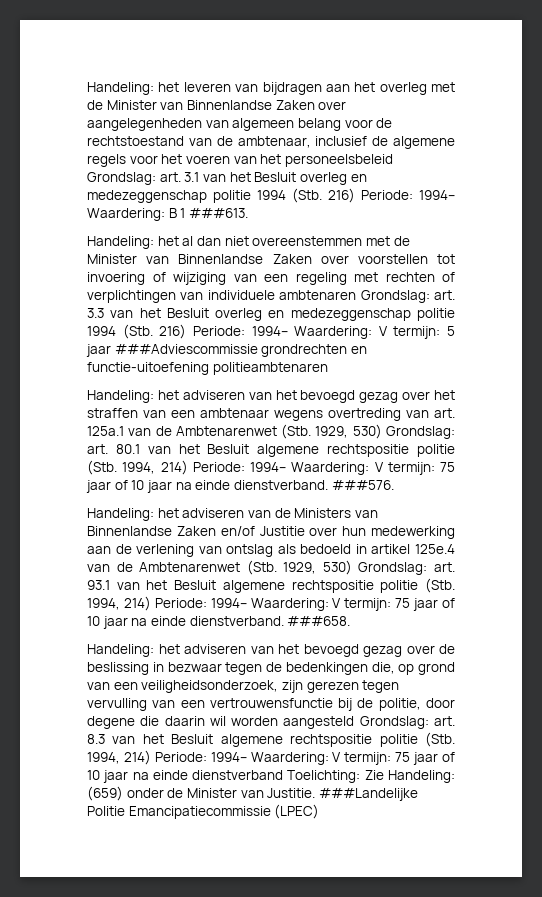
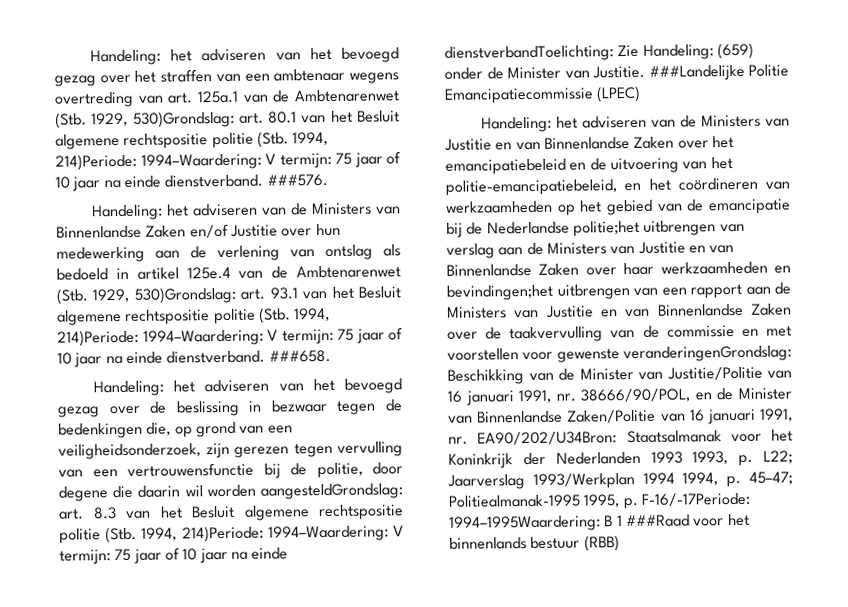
- Handeling: het leveren van bijdragen aan het overleg met de Minister van Binnenlandse Zaken over aangelegenheden van algemeen belang voor de rechtstoestand van de ambtenaar, inclusief de algemene regels voor het voeren van het personeelsbeleid Grondslag: art. 3.1 van het Besluit overleg en medezeggenschap politie 1994 (Stb. 216) Periode: 1994– Waardering: B 1 ###613.
- Handeling: het al dan niet overeenstemmen met de Minister van Binnenlandse Zaken over voorstellen tot invoering of wijziging van een regeling met rechten of verplichtingen van individuele ambtenaren Grondslag: art. 3.3 van het Besluit overleg en medezeggenschap politie 1994 (Stb. 216) Periode: 1994– Waardering: V termijn: 5 jaar ###Adviescommissie grondrechten en functie-uitoefening politieambtenaren
- Handeling: het adviseren van het bevoegd gezag over het straffen van een ambtenaar wegens overtreding van art. 125a.1 van de Ambtenarenwet (Stb. 1929, 530) Grondslag: art. 80.1 van het Besluit algemene rechtspositie politie (Stb. 1994, 214) Periode: 1994– Waardering: V termijn: 75 jaar of 10 jaar na einde dienstverband.
+ Handeling: het adviseren van het bevoegd gezag over het straffen van een ambtenaar wegens overtreding van art. 125a.1 van de Ambtenarenwet (Stb. 1929, 530)Grondslag: art. 80.1 van het Besluit algemene rechtspositie politie (Stb. 1994, 214)Periode: 1994–Waardering: V termijn: 75 jaar of 10 jaar na einde dienstverband.
- Handeling: het adviseren van de Ministers van Binnenlandse Zaken en/of Justitie over hun medewerking aan de verlening van ontslag als bedoeld in artikel 125e.4 van de Ambtenarenwet (Stb. 1929, 530) Grondslag: art. 93.1 van het Besluit algemene rechtspositie politie (Stb. 1994, 214) Periode: 1994– Waardering: V termijn: 75 jaar of 10 jaar na einde dienstverband.
+ Handeling: het adviseren van de Ministers van Binnenlandse Zaken en/of Justitie over hun medewerking aan de verlening van ontslag als bedoeld in artikel 125e.4 van de Ambtenarenwet (Stb. 1929, 530)Grondslag: art. 93.1 van het Besluit algemene rechtspositie politie (Stb. 1994, 214)Periode: 1994–Waardering: V termijn: 75 jaar of 10 jaar na einde dienstverband.
- Handeling: het adviseren van het bevoegd gezag over de beslissing in bezwaar tegen de bedenkingen die, op grond van een veiligheidsonderzoek, zijn gerezen tegen vervulling van een vertrouwensfunctie bij de politie, door degene die daarin wil worden aangesteld Grondslag: art. 8.3 van het Besluit algemene rechtspositie politie (Stb. 1994, 214) Periode: 1994– Waardering: V termijn: 75 jaar of 10 jaar na einde dienstverband Toelichting: Zie Handeling: (659) onder de Minister van Justitie.
+ Handeling: het adviseren van het bevoegd gezag over de beslissing in bezwaar tegen de bedenkingen die, op grond van een veiligheidsonderzoek, zijn gerezen tegen vervulling van een vertrouwensfunctie bij de politie, door degene die daarin wil worden aangesteldGrondslag: art. 8.3 van het Besluit algemene rechtspositie politie (Stb. 1994, 214)Periode: 1994–Waardering: V termijn: 75 jaar of 10 jaar na einde dienstverbandToelichting: Zie Handeling: (659) onder de Minister van Justitie.
+ Handeling: het adviseren van de Ministers van Justitie en van Binnenlandse Zaken over het emancipatiebeleid en de uitvoering van het politie-emancipatiebeleid, en het coördineren van werkzaamheden op het gebied van de emancipatie bij de Nederlandse politie;het uitbrengen van verslag aan de Ministers van Justitie en van Binnenlandse Zaken over haar werkzaamheden en bevindingen;het uitbrengen van een rapport aan de Ministers van Justitie en van Binnenlandse Zaken over de taakvervulling van de commissie en met voorstellen voor gewenste veranderingenGrondslag: Beschikking van de Minister van Justitie/Politie van 16 januari 1991, nr. 38666/90/POL, en de Minister van Binnenlandse Zaken/Politie van 16 januari 1991, nr. EA90/202/U34Bron: Staatsalmanak voor het Koninkrijk der Nederlanden 1993 1993, p. L22; Jaarverslag 1993/Werkplan 1994 1994, p. 45–47; Politiealmanak-1995 1995, p. F-16/-17Periode: 1994–1995Waardering: B 1 ###Raad voor het binnenlands bestuur (RBB)

